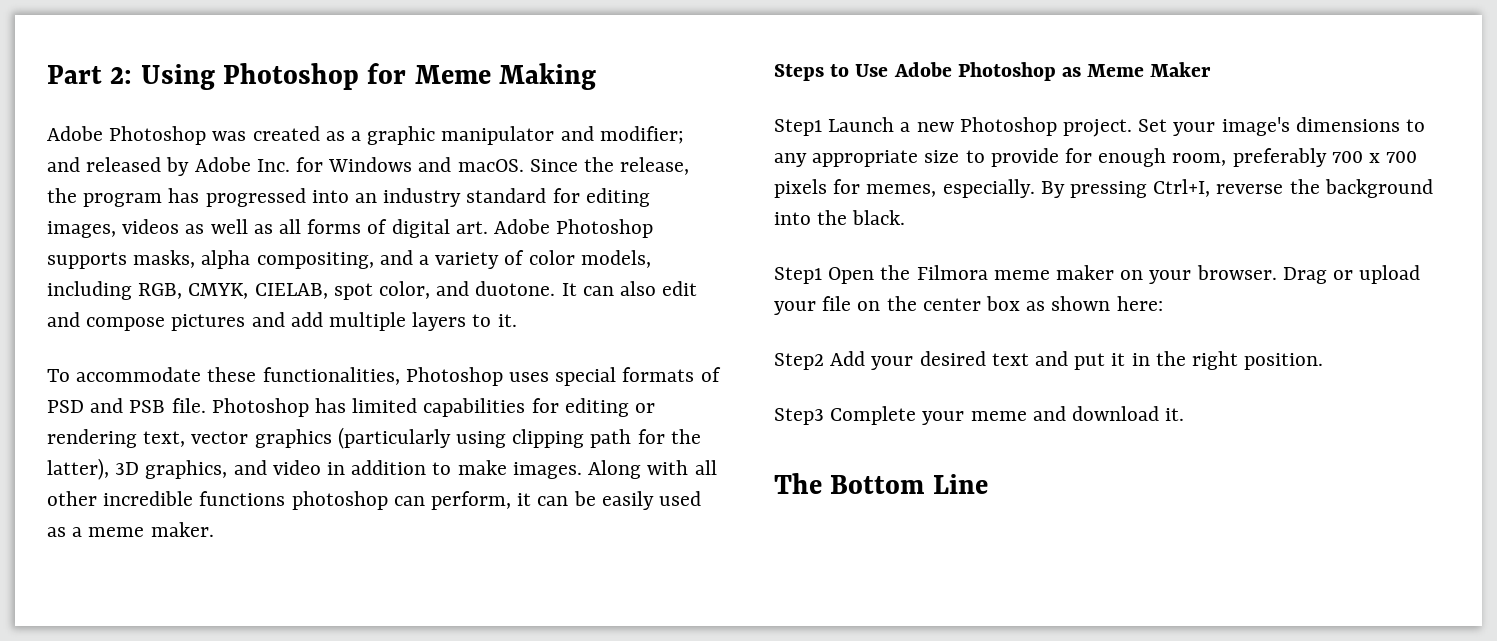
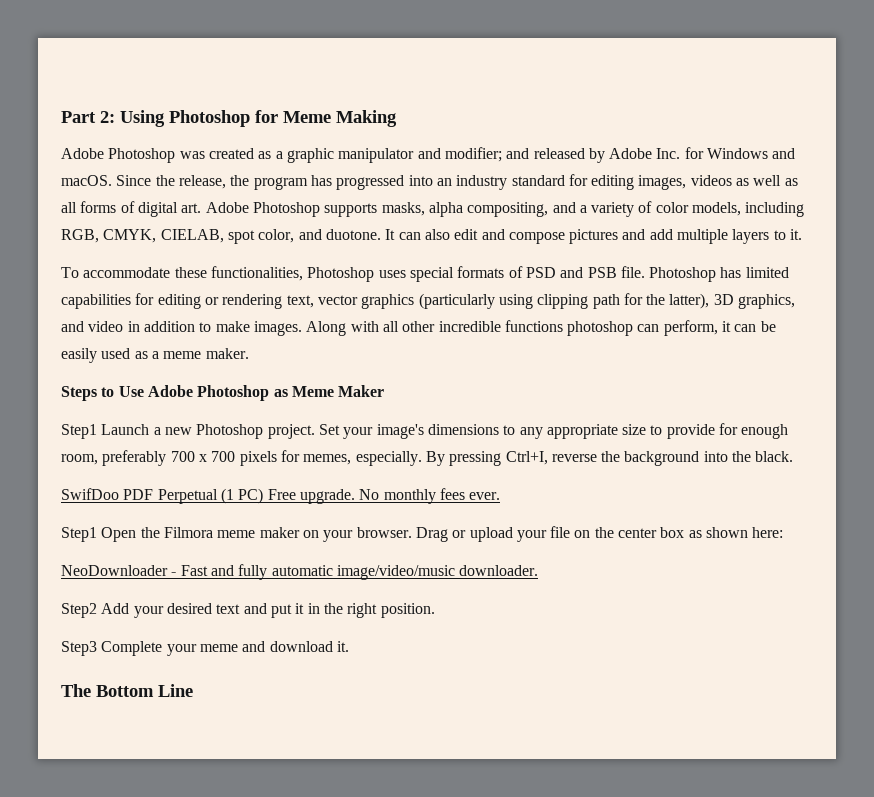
+ SwifDoo PDF Perpetual (1 PC) Free upgrade. No monthly fees ever.
+ NeoDownloader - Fast and fully automatic image/video/music downloader.

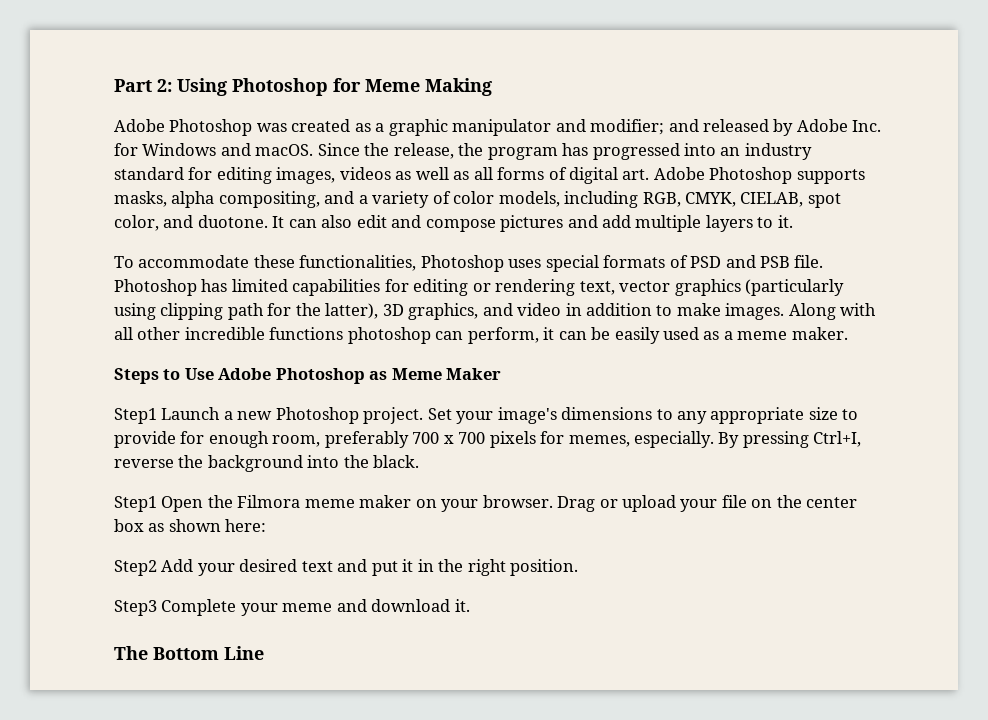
- SwifDoo PDF Perpetual (1 PC) Free upgrade. No monthly fees ever.
- NeoDownloader - Fast and fully automatic image/video/music downloader.

